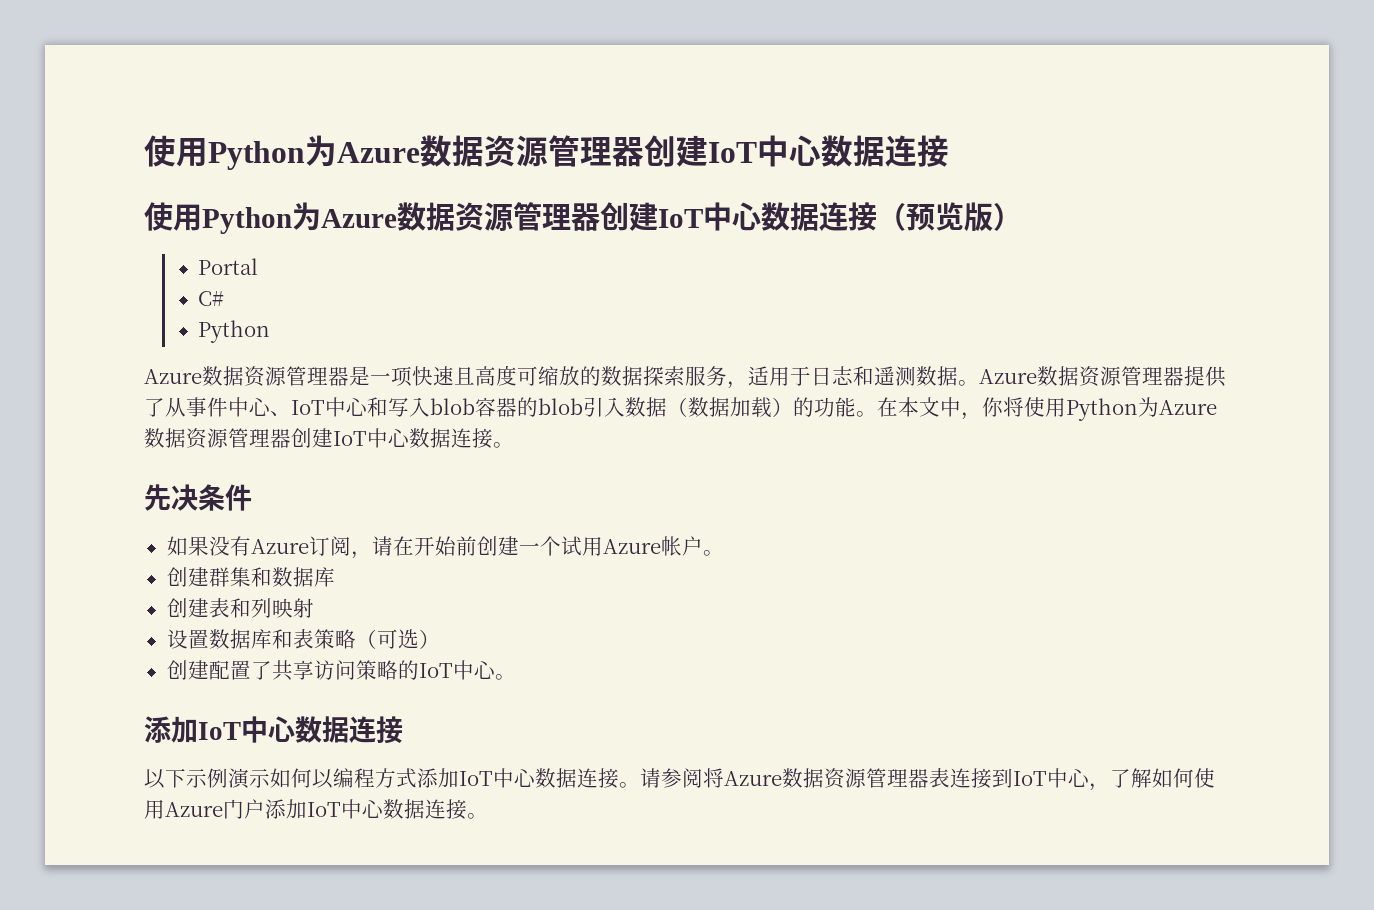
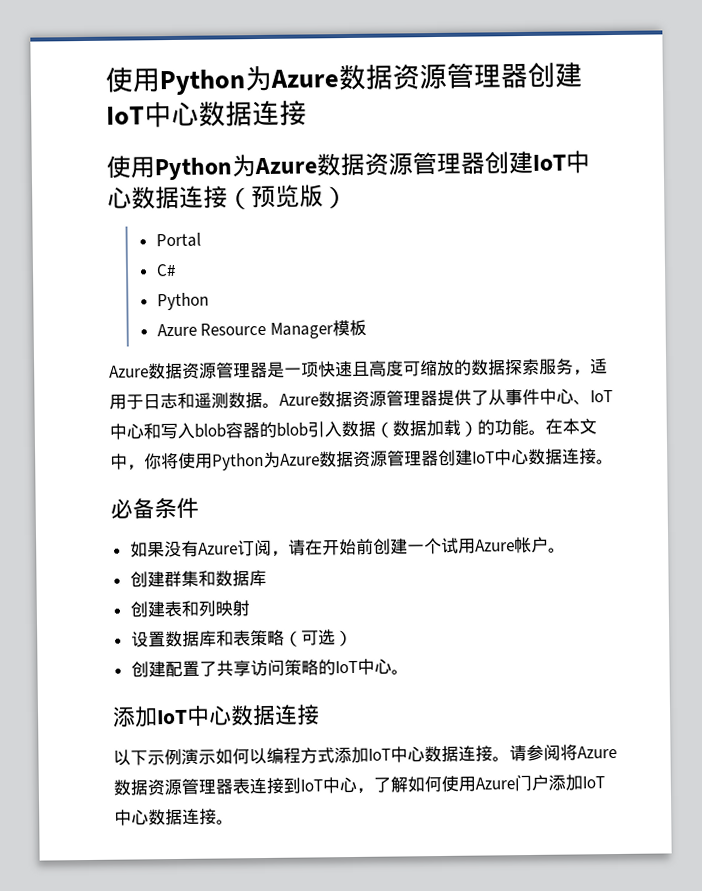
+ Azure Resource Manager模板
- 先决条件
+ 必备条件

